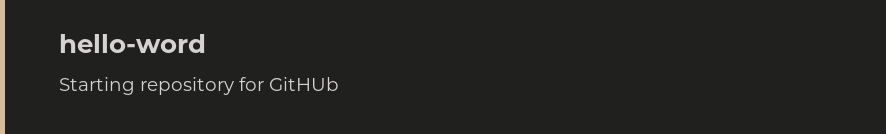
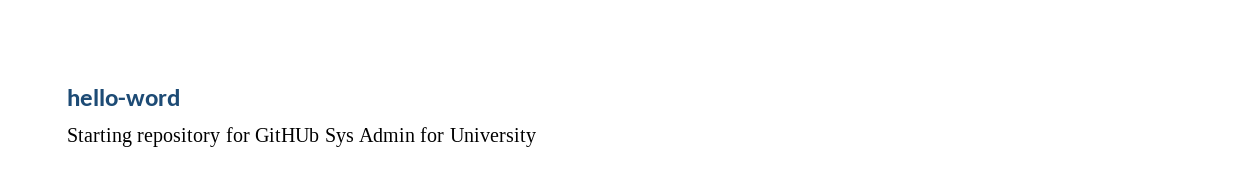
- Starting repository for GitHUb
+ Starting repository for GitHUb Sys Admin for University

